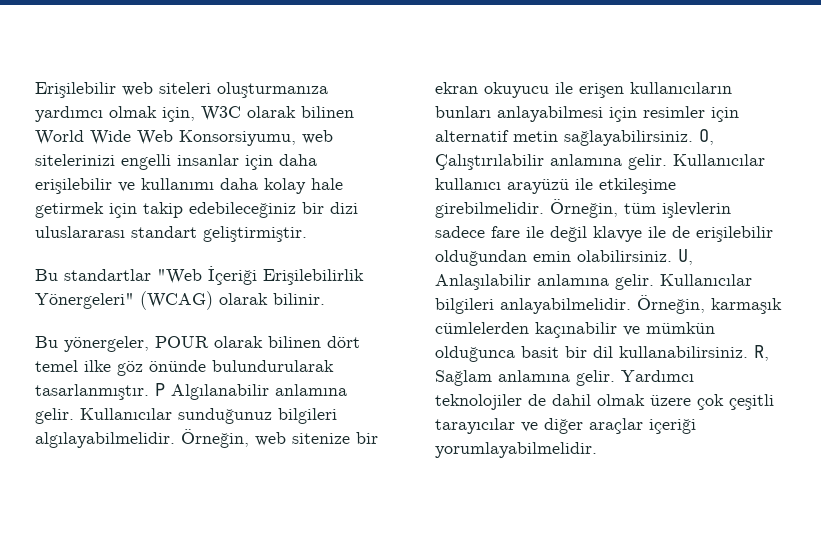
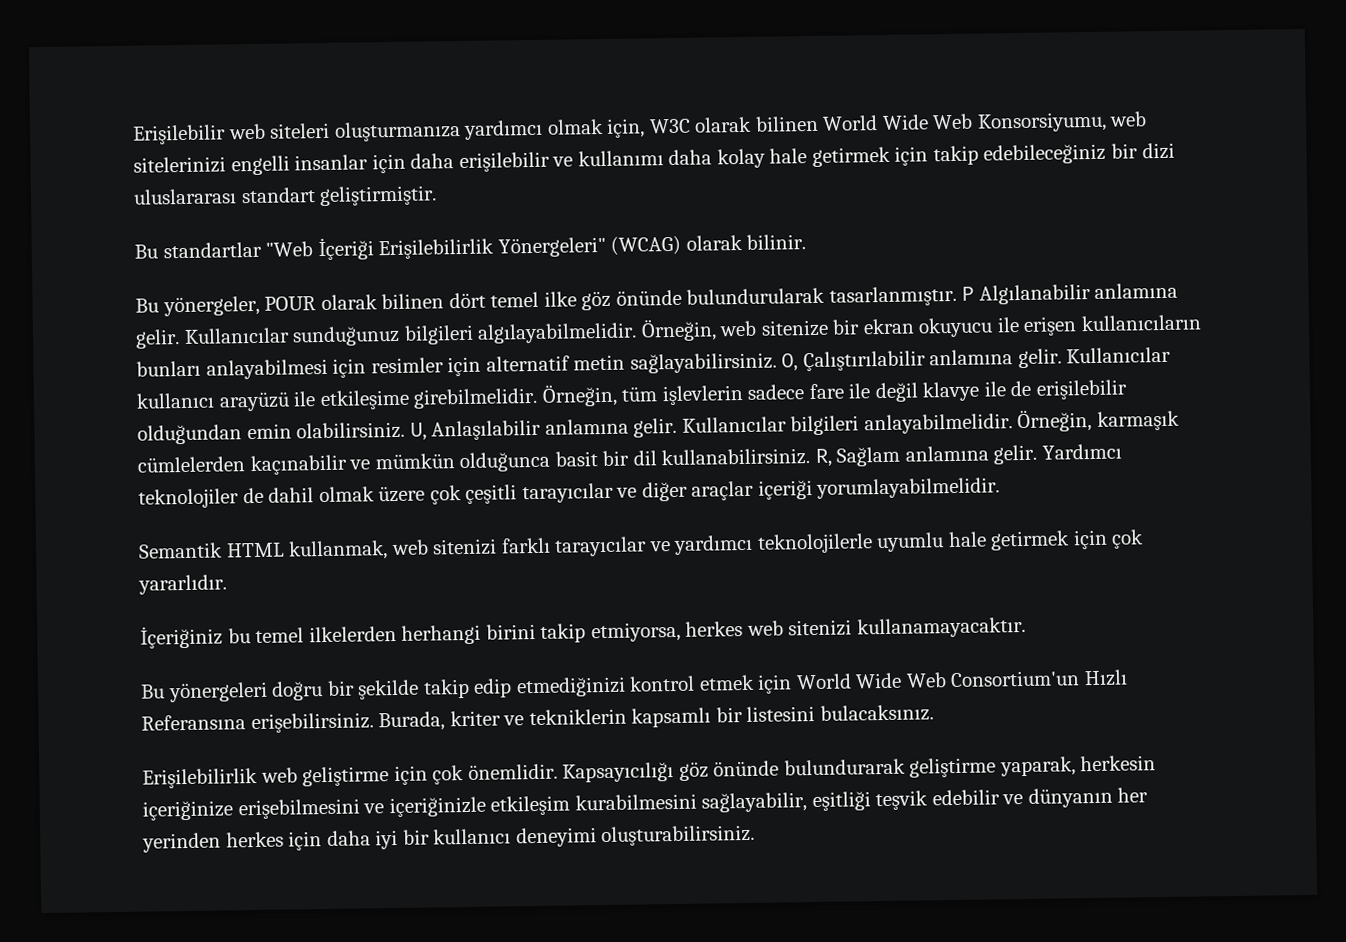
+ Semantik HTML kullanmak, web sitenizi farklı tarayıcılar ve yardımcı teknolojilerle uyumlu hale getirmek için çok yararlıdır.
+ İçeriğiniz bu temel ilkelerden herhangi birini takip etmiyorsa, herkes web sitenizi kullanamayacaktır.
+ Bu yönergeleri doğru bir şekilde takip edip etmediğinizi kontrol etmek için World Wide Web Consortium'un Hızlı Referansına erişebilirsiniz. Burada, kriter ve tekniklerin kapsamlı bir listesini bulacaksınız.
+ Erişilebilirlik web geliştirme için çok önemlidir. Kapsayıcılığı göz önünde bulundurarak geliştirme yaparak, herkesin içeriğinize erişebilmesini ve içeriğinizle etkileşim kurabilmesini sağlayabilir, eşitliği teşvik edebilir ve dünyanın her yerinden herkes için daha iyi bir kullanıcı deneyimi oluşturabilirsiniz.

